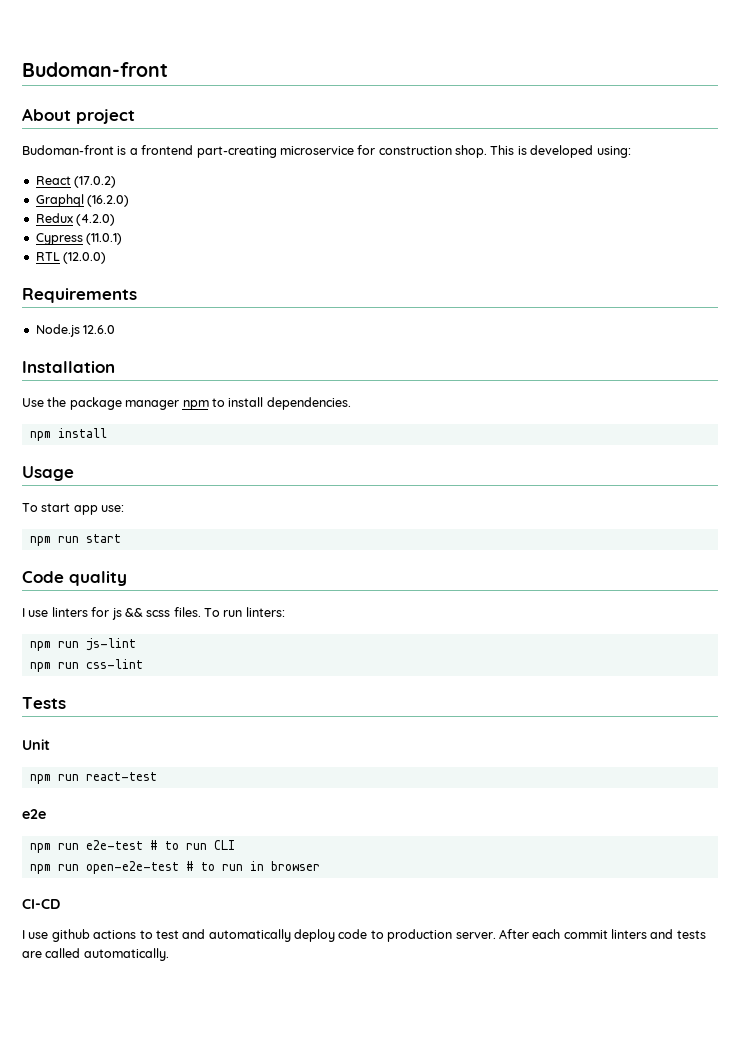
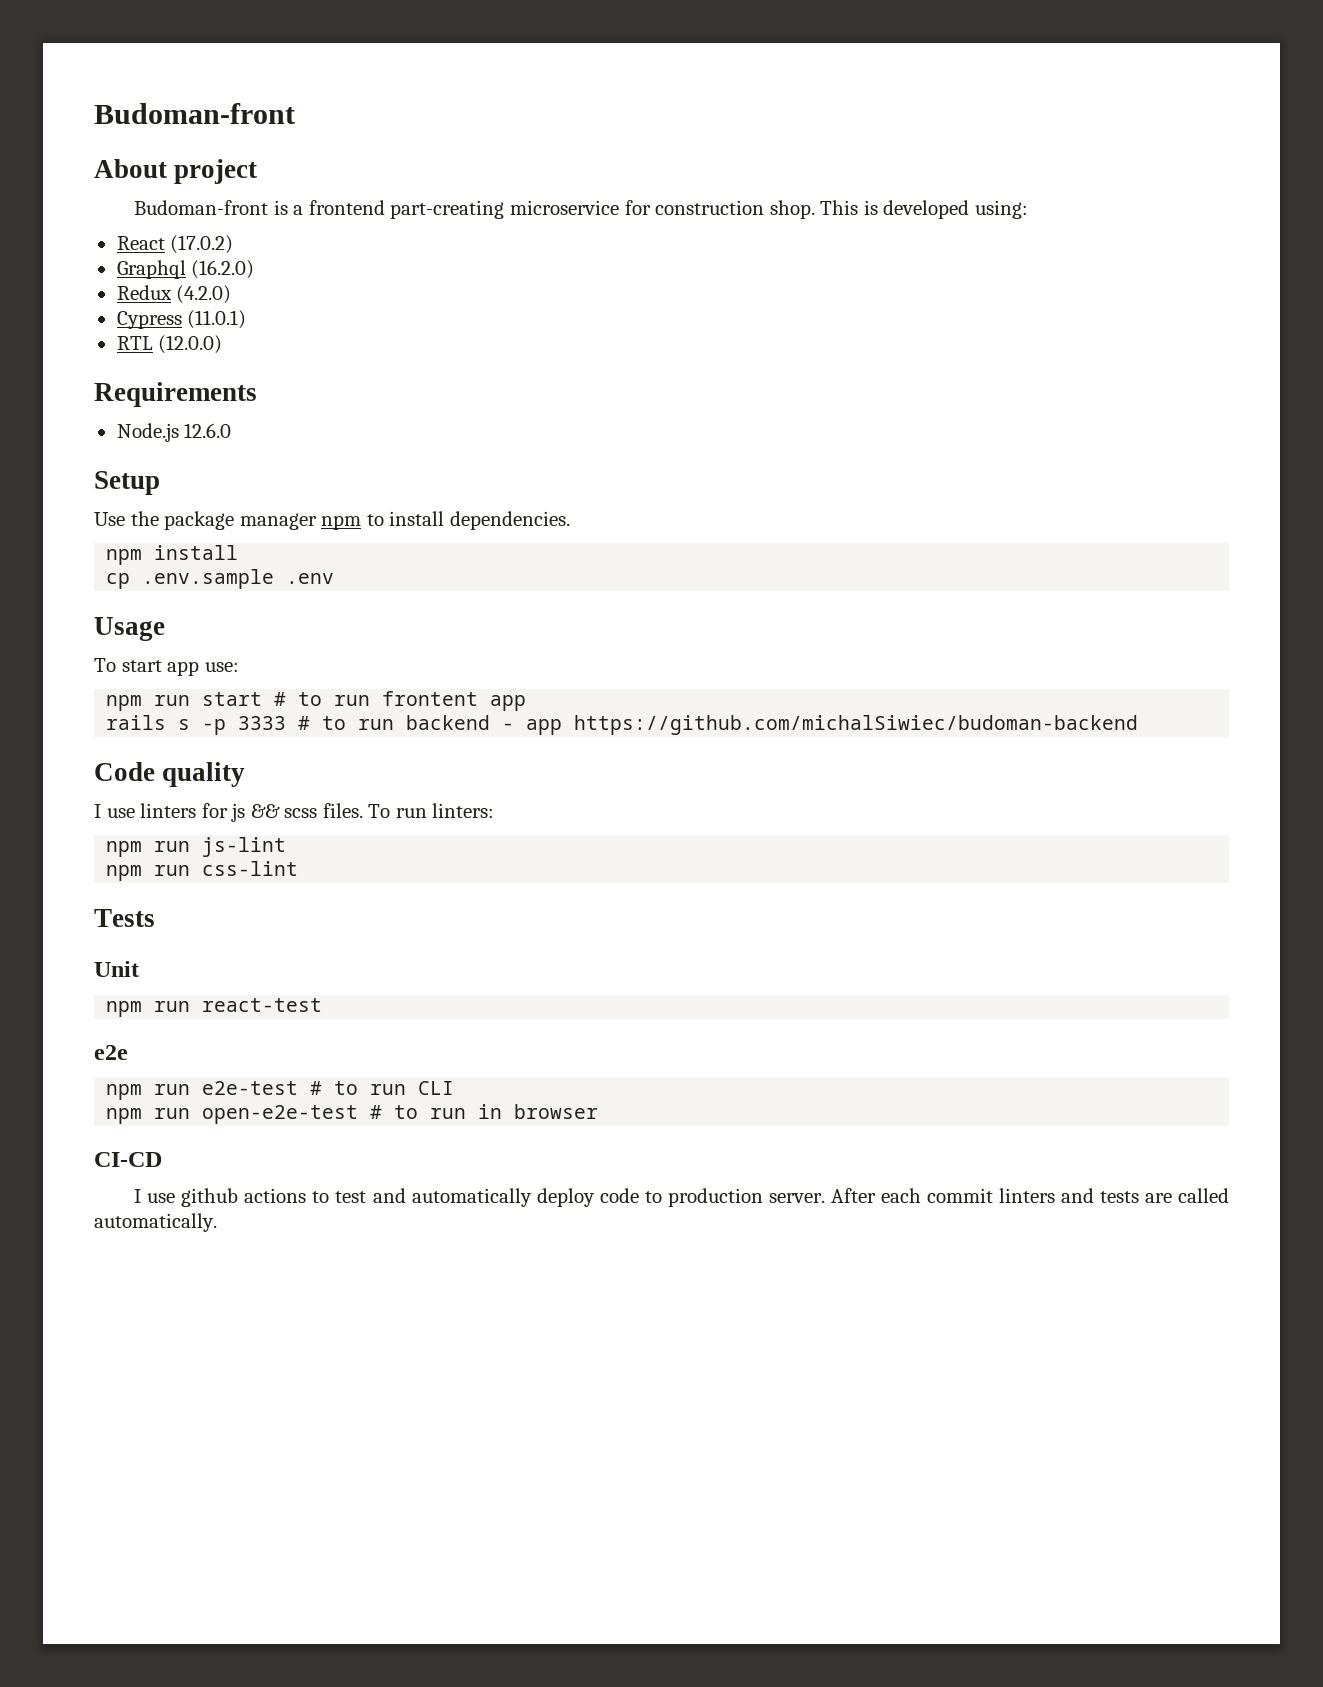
- Installation
+ Setup
+ cp .env.sample .env
- npm run start
+ npm run start # to run frontent app
+ rails s -p 3333 # to run backend - app https://github.com/michalSiwiec/budoman-backend

